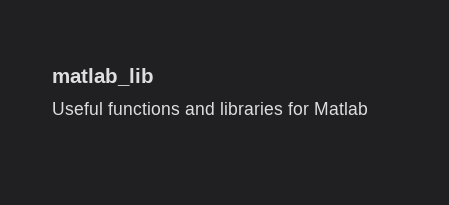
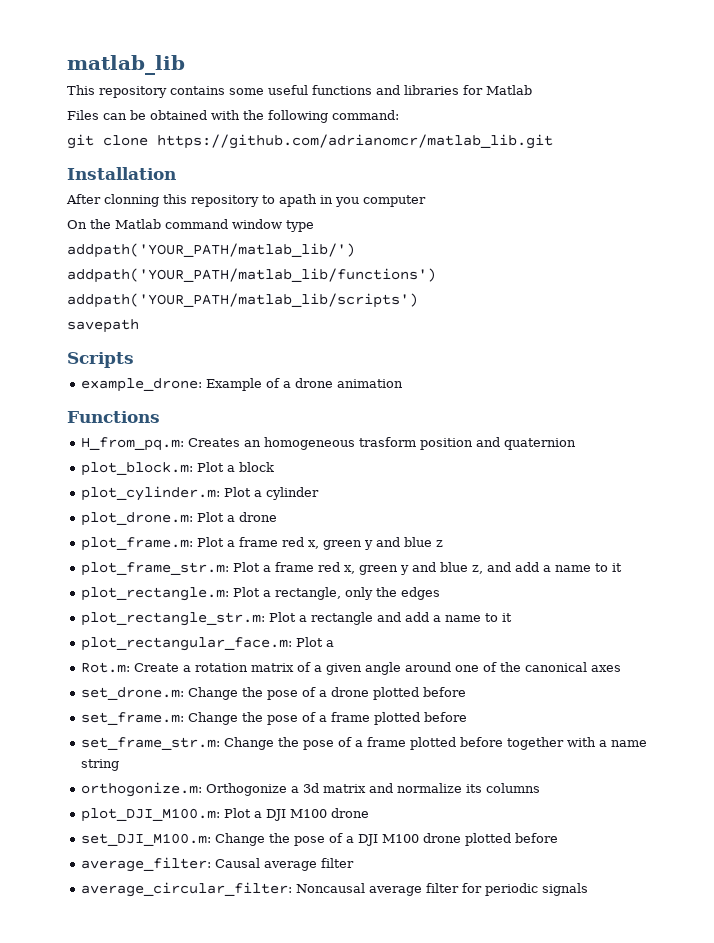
- Useful functions and libraries for Matlab
+ This repository contains some useful functions and libraries for Matlab
+ Files can be obtained with the following command:
+ git clone https://github.com/adrianomcr/matlab_lib.git
+ Installation
+ After clonning this repository to apath in you computer
+ On the Matlab command window type
+ addpath('YOUR_PATH/matlab_lib/')
+ addpath('YOUR_PATH/matlab_lib/functions')
+ addpath('YOUR_PATH/matlab_lib/scripts')
+ savepath
+ Scripts
+ example_drone: Example of a drone animation
+ Functions
+ H_from_pq.m: Creates an homogeneous trasform position and quaternion
+ plot_block.m: Plot a block
+ plot_cylinder.m: Plot a cylinder
+ plot_drone.m: Plot a drone
+ plot_frame.m: Plot a frame red x, green y and blue z
+ plot_frame_str.m: Plot a frame red x, green y and blue z, and add a name to it
+ plot_rectangle.m: Plot a rectangle, only the edges
+ plot_rectangle_str.m: Plot a rectangle and add a name to it
+ plot_rectangular_face.m: Plot a
+ Rot.m: Create a rotation matrix of a given angle around one of the canonical axes
+ set_drone.m: Change the pose of a drone plotted before
+ set_frame.m: Change the pose of a frame plotted before
+ set_frame_str.m: Change the pose of a frame plotted before together with a name string
+ orthogonize.m: Orthogonize a 3d matrix and normalize its columns
+ plot_DJI_M100.m: Plot a DJI M100 drone
+ set_DJI_M100.m: Change the pose of a DJI M100 drone plotted before
+ average_filter: Causal average filter
+ average_circular_filter: Noncausal average filter for periodic signals

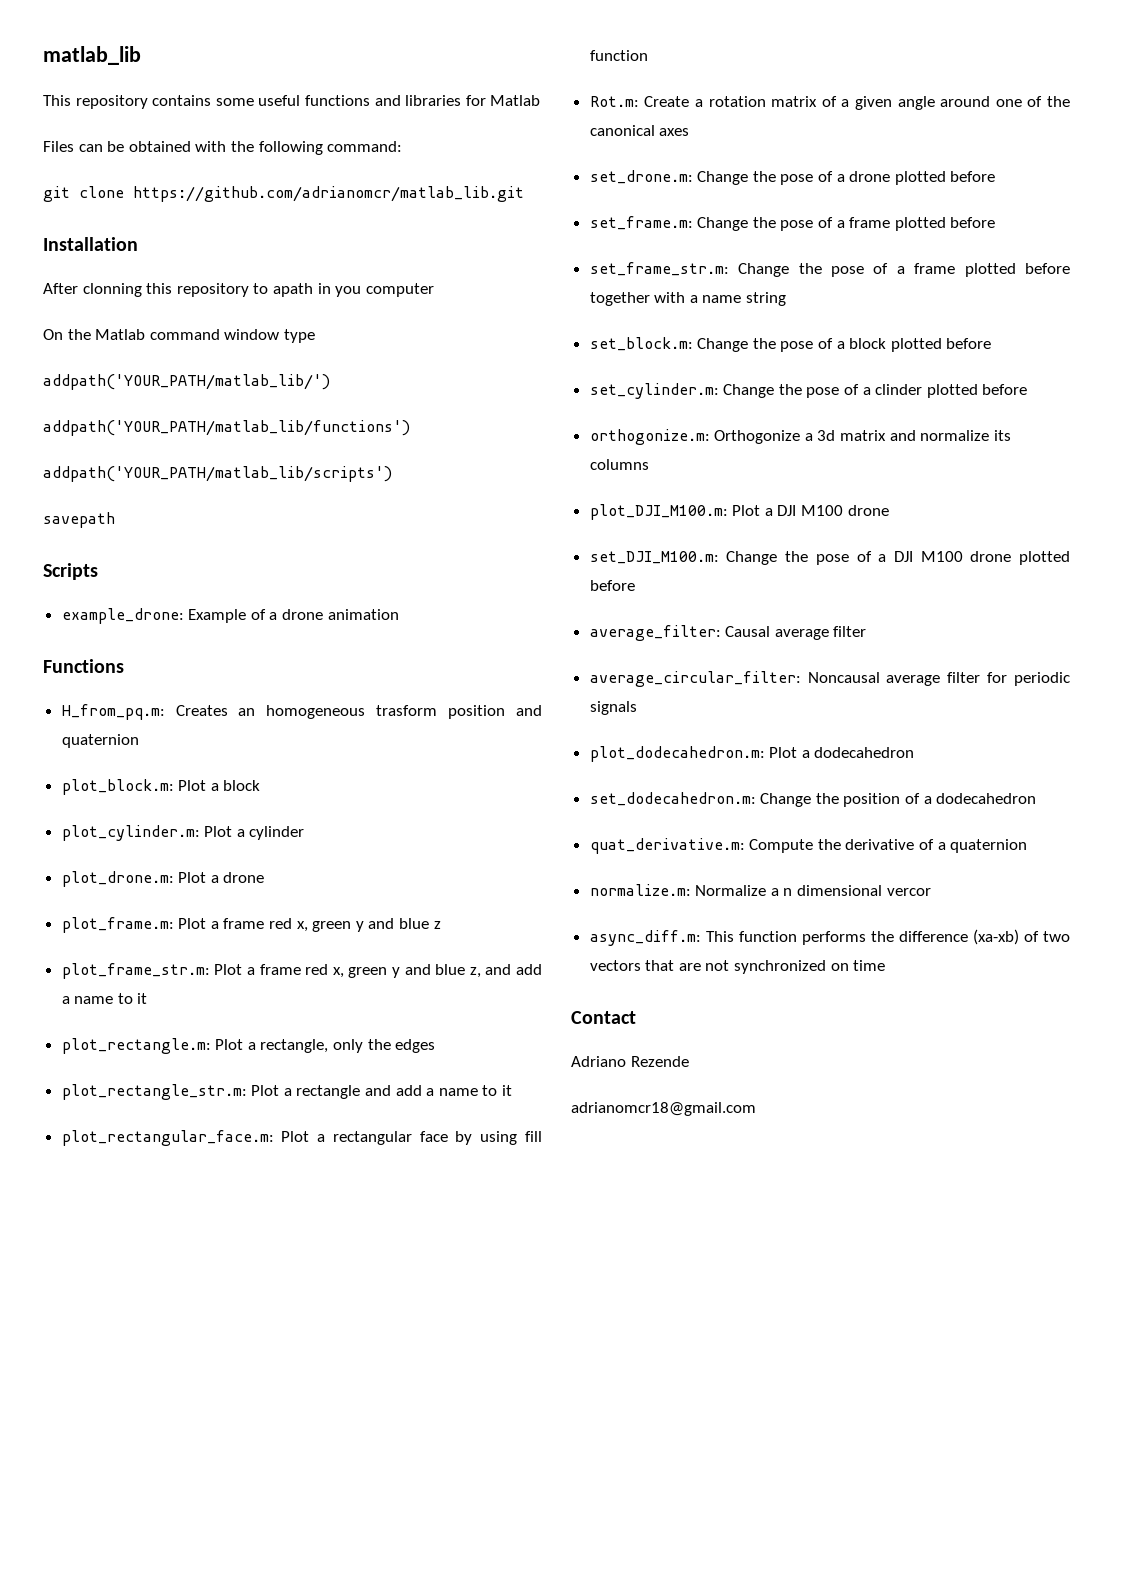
- plot_rectangular_face.m: Plot a
+ plot_rectangular_face.m: Plot a rectangular face by using fill function
+ set_block.m: Change the pose of a block plotted before
+ set_cylinder.m: Change the pose of a clinder plotted before
+ plot_dodecahedron.m: Plot a dodecahedron
+ set_dodecahedron.m: Change the position of a dodecahedron
+ quat_derivative.m: Compute the derivative of a quaternion
+ normalize.m: Normalize a n dimensional vercor
+ async_diff.m: This function performs the difference (xa-xb) of two vectors that are not synchronized on time
+ Contact
+ Adriano Rezende
+ adrianomcr18@gmail.com

